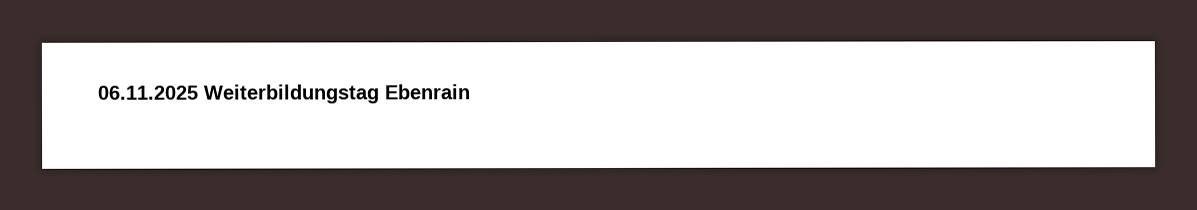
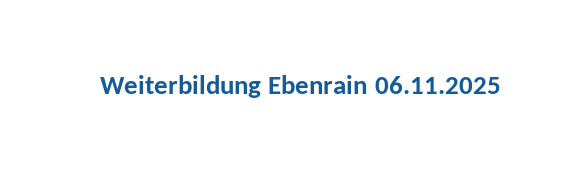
- 06.11.2025 Weiterbildungstag Ebenrain
+ Weiterbildung Ebenrain 06.11.2025

